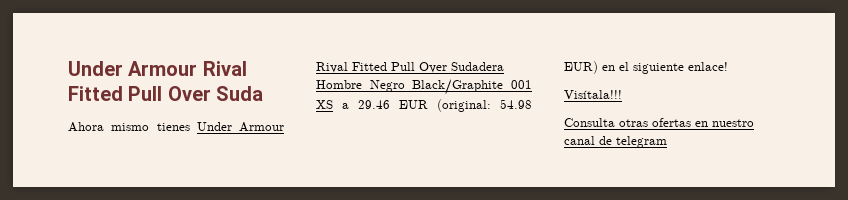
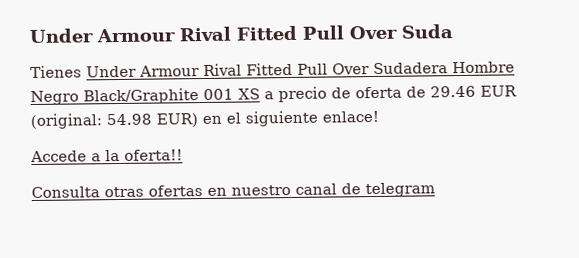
- Ahora mismo tienes Under Armour Rival Fitted Pull Over Sudadera Hombre Negro Black/Graphite 001 XS a 29.46 EUR (original: 54.98 EUR) en el siguiente enlace!
+ Tienes Under Armour Rival Fitted Pull Over Sudadera Hombre Negro Black/Graphite 001 XS a precio de oferta de 29.46 EUR (original: 54.98 EUR) en el siguiente enlace!
- Visítala!!!
+ Accede a la oferta!!

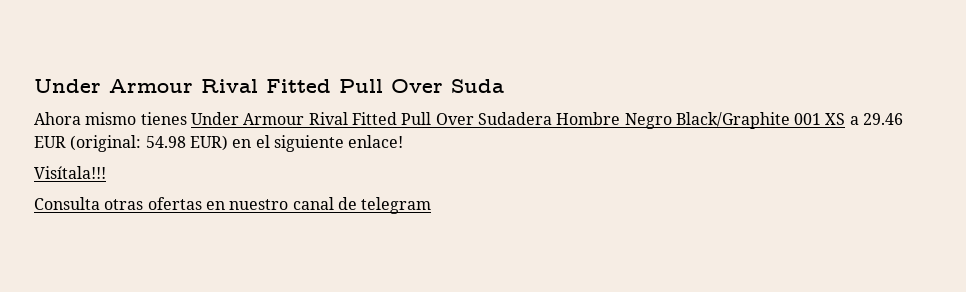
- Tienes Under Armour Rival Fitted Pull Over Sudadera Hombre Negro Black/Graphite 001 XS a precio de oferta de 29.46 EUR (original: 54.98 EUR) en el siguiente enlace!
+ Ahora mismo tienes Under Armour Rival Fitted Pull Over Sudadera Hombre Negro Black/Graphite 001 XS a 29.46 EUR (original: 54.98 EUR) en el siguiente enlace!
- Accede a la oferta!!
+ Visítala!!!

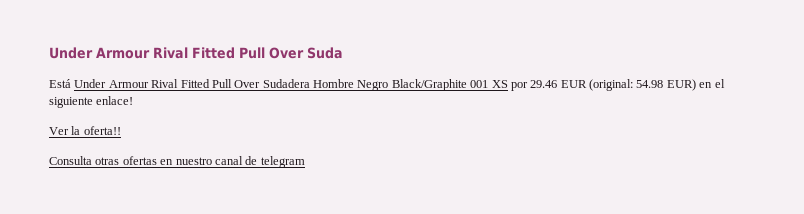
- Ahora mismo tienes Under Armour Rival Fitted Pull Over Sudadera Hombre Negro Black/Graphite 001 XS a 29.46 EUR (original: 54.98 EUR) en el siguiente enlace!
+ Está Under Armour Rival Fitted Pull Over Sudadera Hombre Negro Black/Graphite 001 XS por 29.46 EUR (original: 54.98 EUR) en el siguiente enlace!
- Visítala!!!
+ Ver la oferta!!

